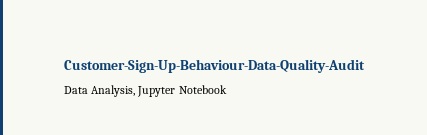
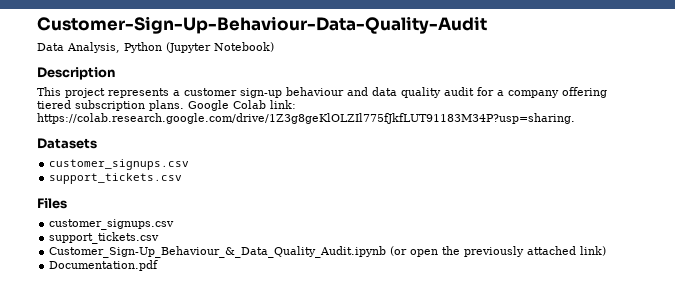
- Data Analysis, Jupyter Notebook
+ Data Analysis, Python (Jupyter Notebook)
+ Description
+ This project represents a customer sign-up behaviour and data quality audit for a company offering tiered subscription plans. Google Colab link: https://colab.research.google.com/drive/1Z3g8geKlOLZIl775fJkfLUT91183M34P?usp=sharing.
+ Datasets
+ customer_signups.csv
+ support_tickets.csv
+ Files
+ customer_signups.csv
+ support_tickets.csv
+ Customer_Sign-Up_Behaviour_&_Data_Quality_Audit.ipynb (or open the previously attached link)
+ Documentation.pdf

